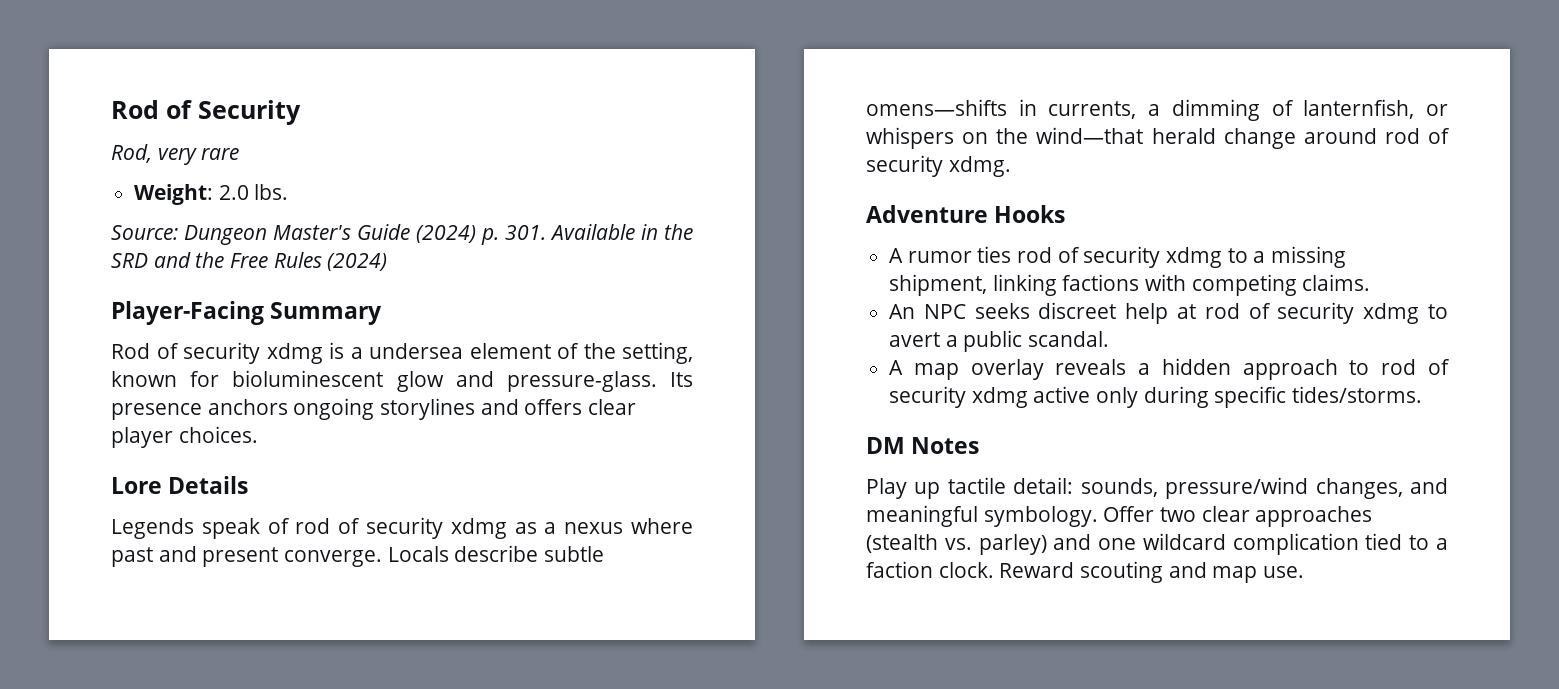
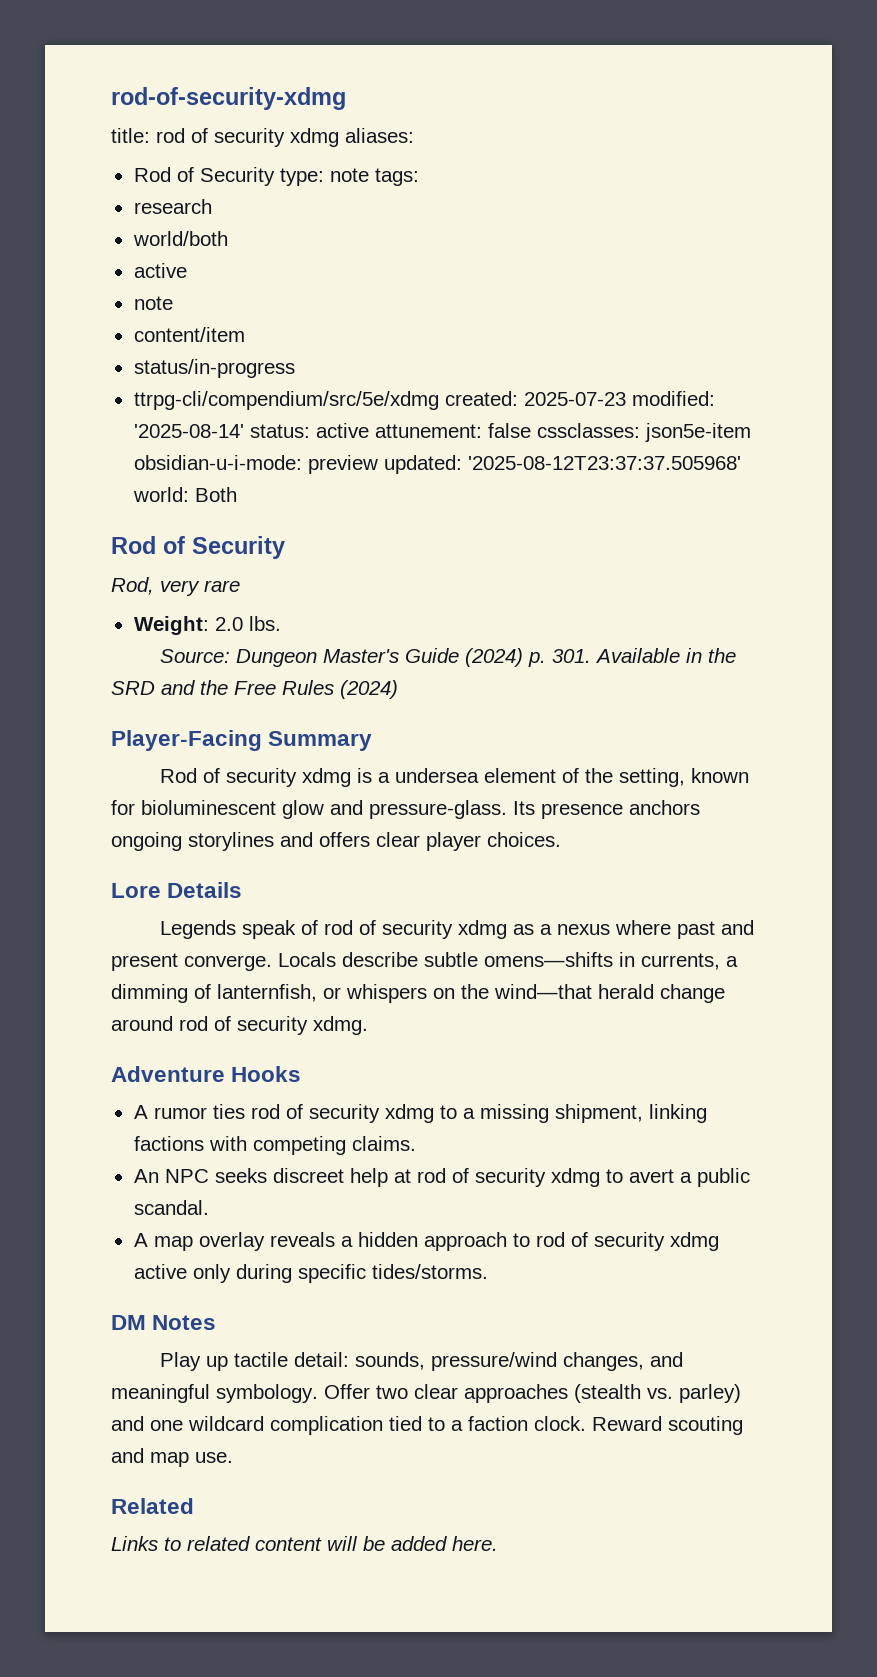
+ rod-of-security-xdmg
+ title: rod of security xdmg aliases:
+ Rod of Security type: note tags:
+ research
+ world/both
+ active
+ note
+ content/item
+ status/in-progress
+ ttrpg-cli/compendium/src/5e/xdmg created: 2025-07-23 modified: '2025-08-14' status: active attunement: false cssclasses: json5e-item obsidian-u-i-mode: preview updated: '2025-08-12T23:37:37.505968' world: Both
+ Related
+ Links to related content will be added here.

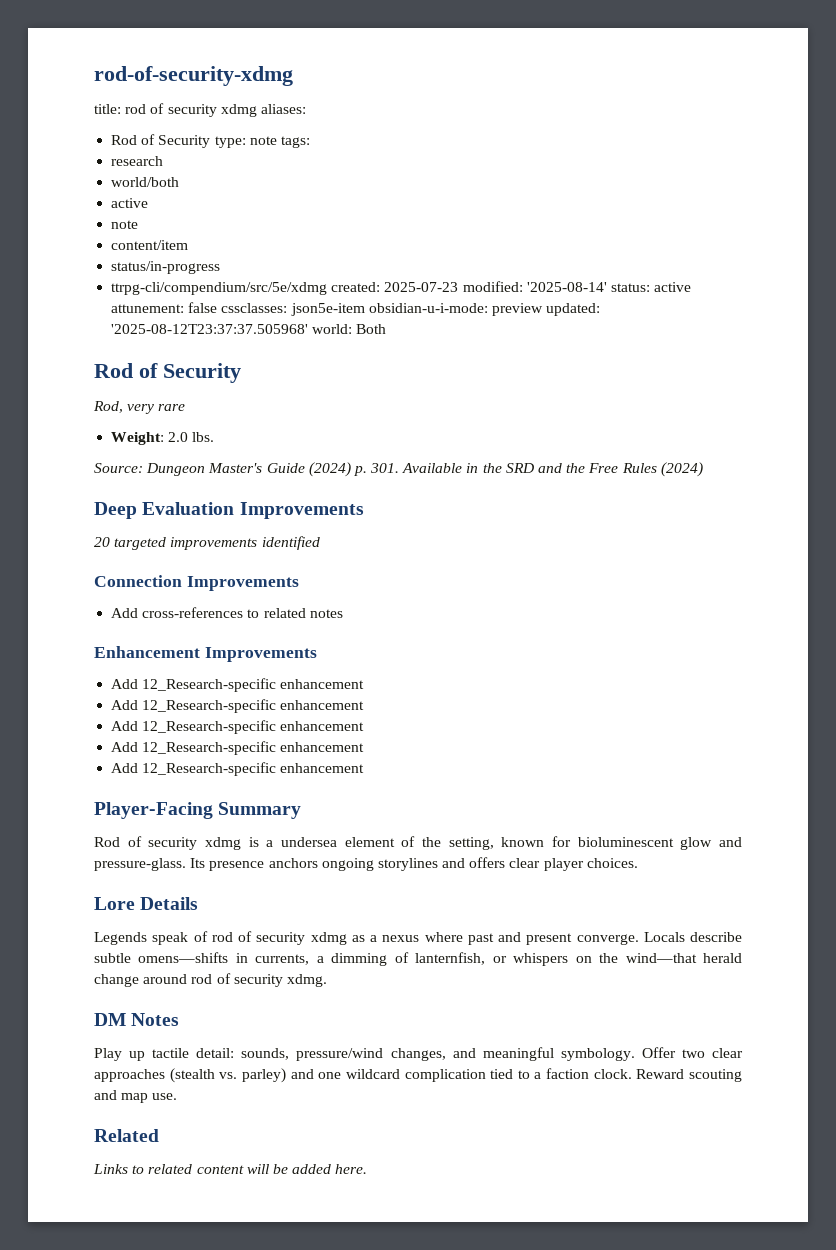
+ Deep Evaluation Improvements
+ 20 targeted improvements identified
+ Connection Improvements
+ Add cross-references to related notes
+ Enhancement Improvements
+ Add 12_Research-specific enhancement
+ Add 12_Research-specific enhancement
+ Add 12_Research-specific enhancement
+ Add 12_Research-specific enhancement
+ Add 12_Research-specific enhancement
- Adventure Hooks
- A rumor ties rod of security xdmg to a missing shipment, linking factions with competing claims.
- An NPC seeks discreet help at rod of security xdmg to avert a public scandal.
- A map overlay reveals a hidden approach to rod of security xdmg active only during specific tides/storms.

